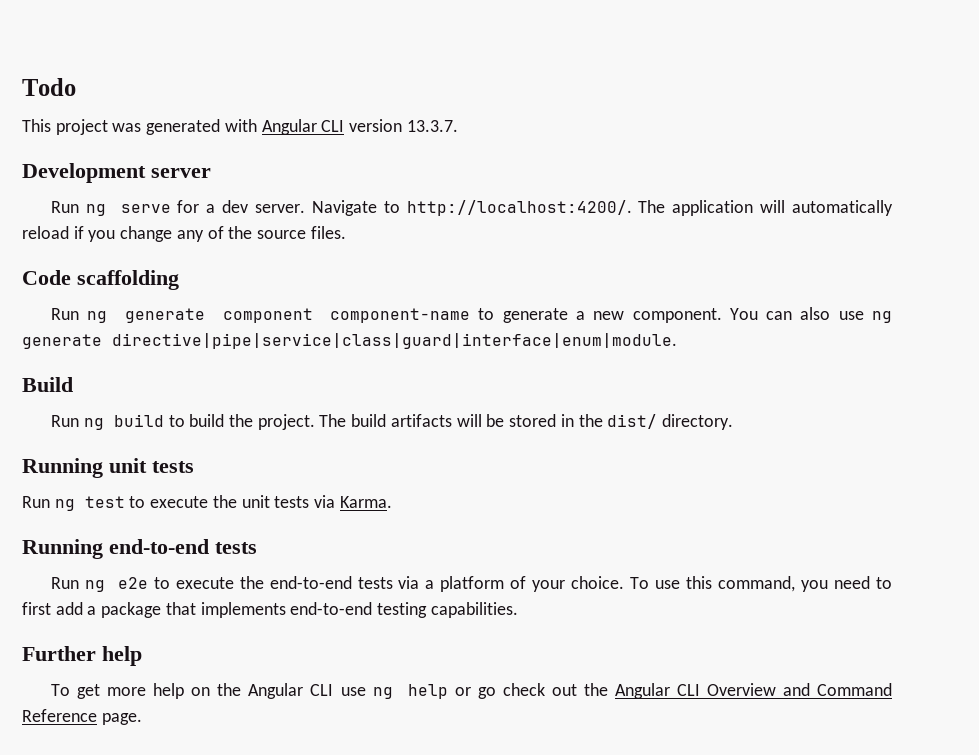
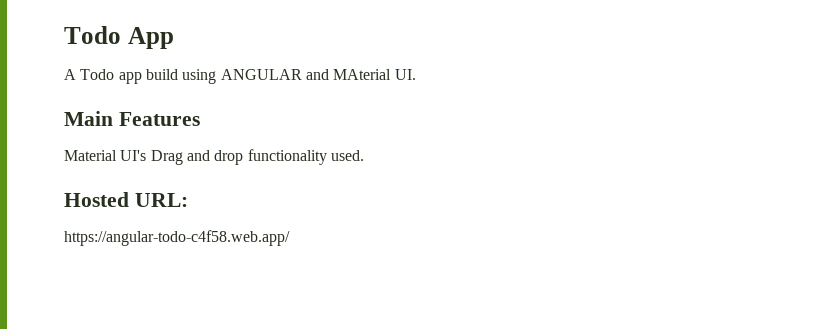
- Todo
- This project was generated with Angular CLI version 13.3.7.
- Development server
- Run ng serve for a dev server. Navigate to http://localhost:4200/. The application will automatically reload if you change any of the source files.
- Code scaffolding
- Run ng generate component component-name to generate a new component. You can also use ng generate directive|pipe|service|class|guard|interface|enum|module.
- Build
- Run ng build to build the project. The build artifacts will be stored in the dist/ directory.
- Running unit tests
- Run ng test to execute the unit tests via Karma.
- Running end-to-end tests
- Run ng e2e to execute the end-to-end tests via a platform of your choice. To use this command, you need to first add a package that implements end-to-end testing capabilities.
- Further help
- To get more help on the Angular CLI use ng help or go check out the Angular CLI Overview and Command Reference page.
+ Todo App
+ A Todo app build using ANGULAR and MAterial UI.
+ Main Features
+ Material UI's Drag and drop functionality used.
+ Hosted URL:
+ https://angular-todo-c4f58.web.app/

